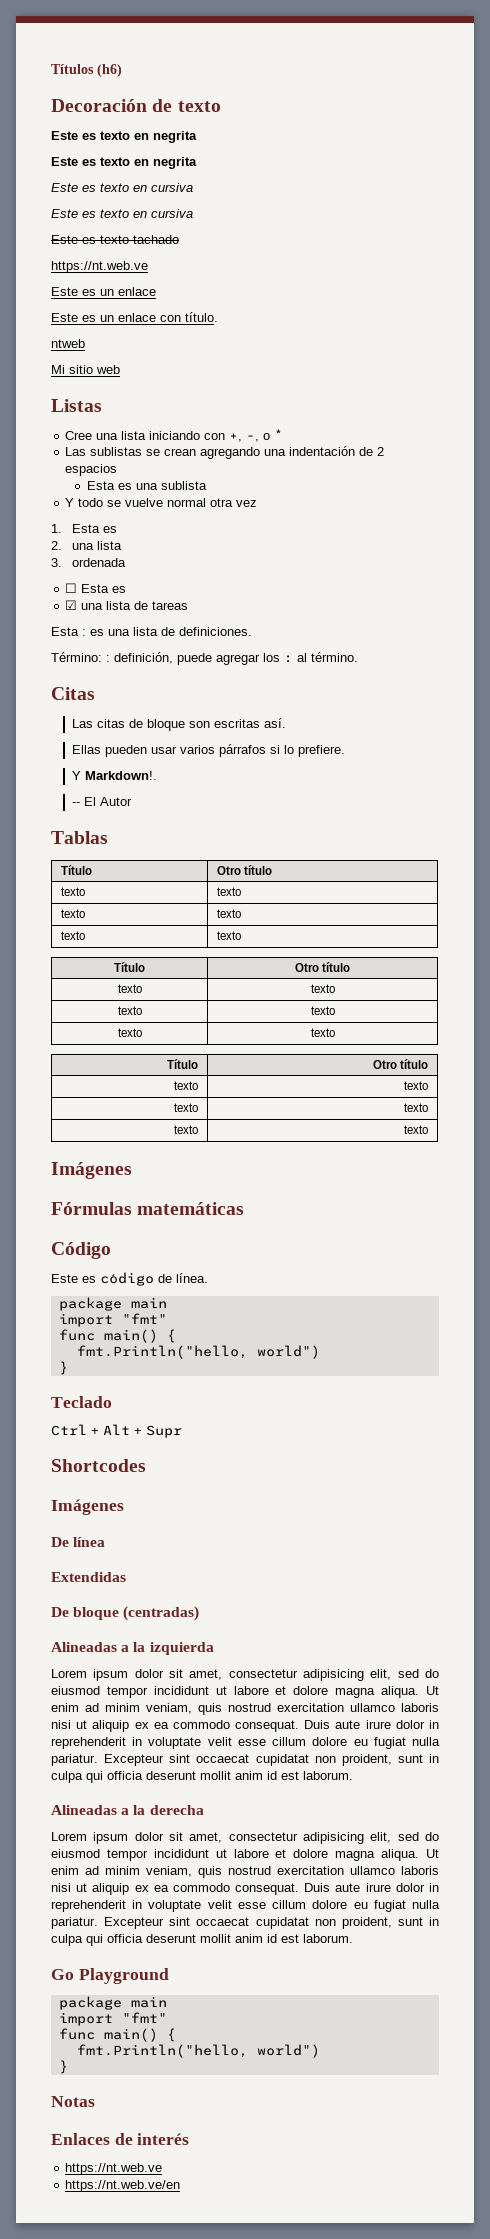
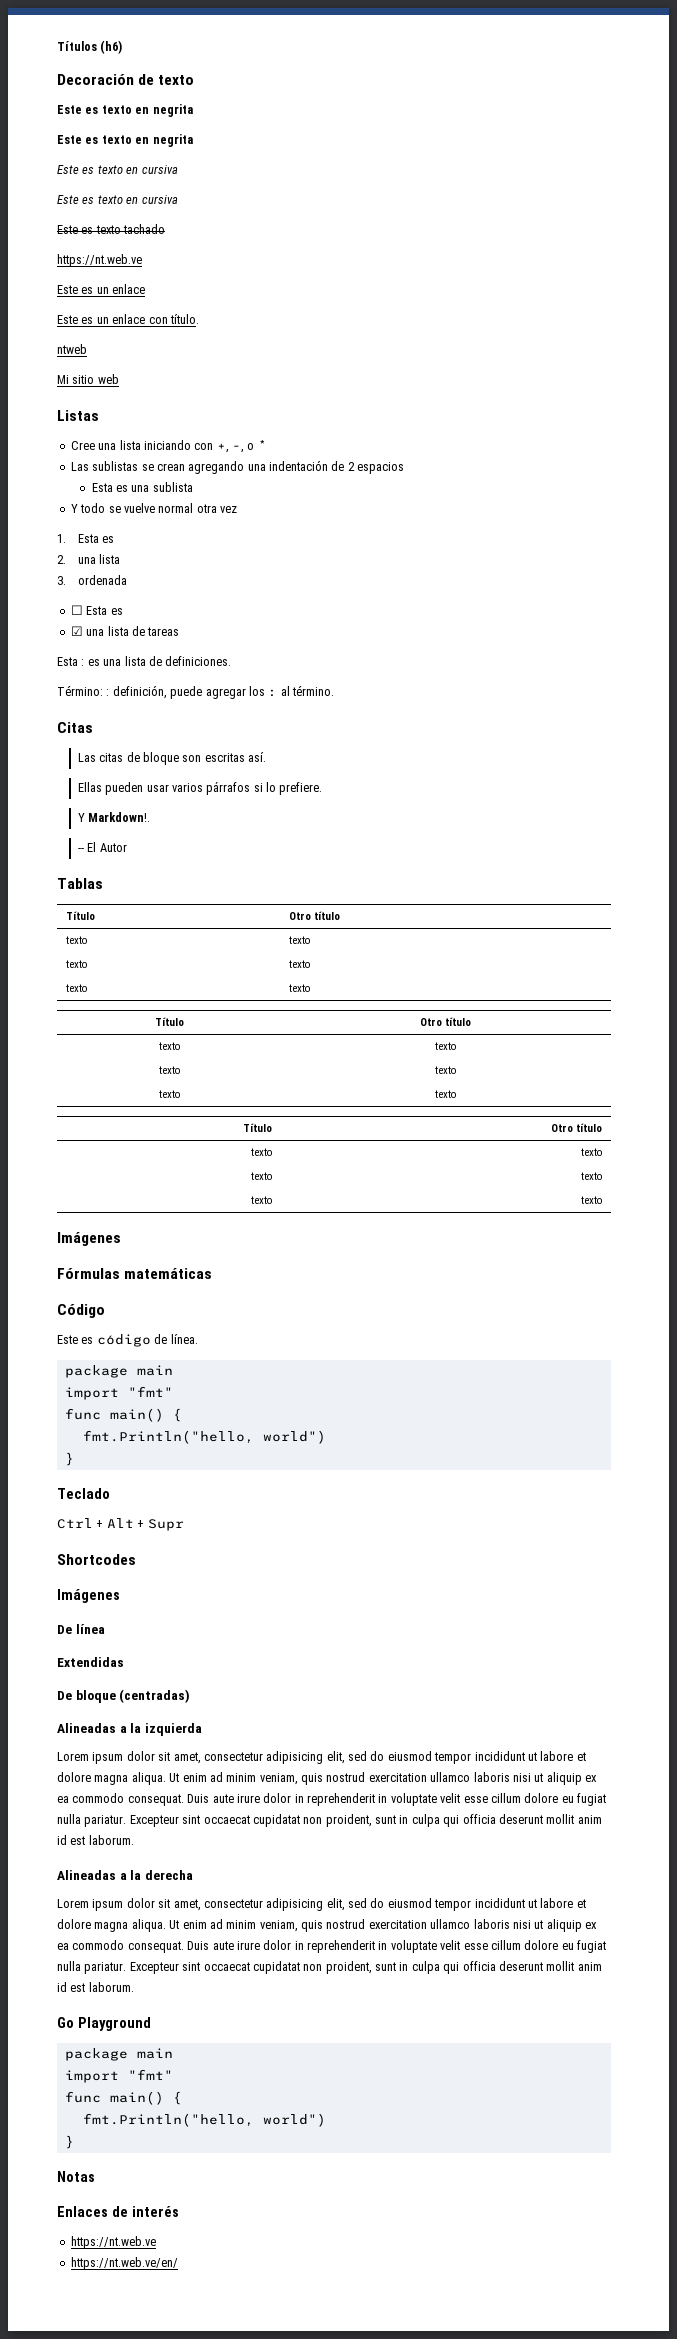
- https://nt.web.ve/en
+ https://nt.web.ve/en/

